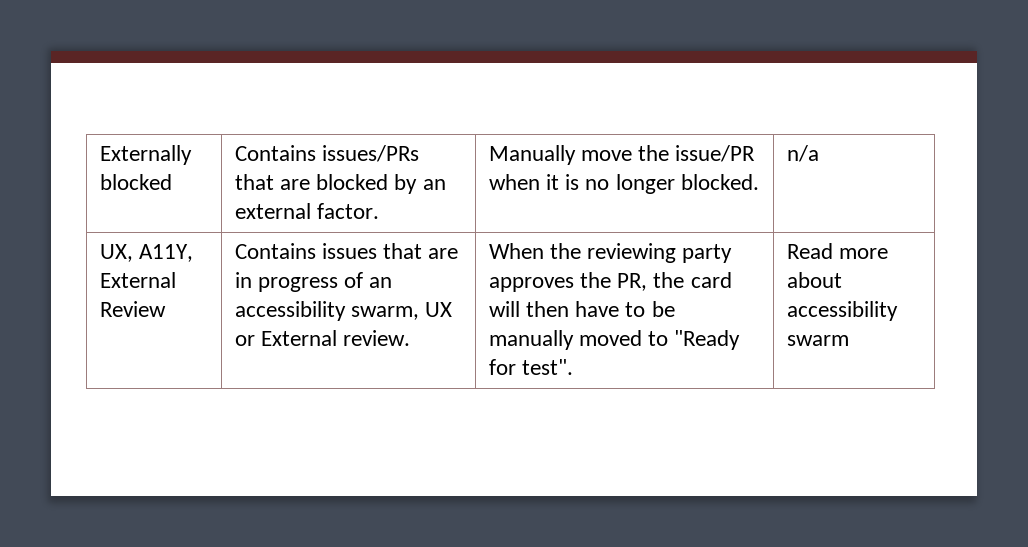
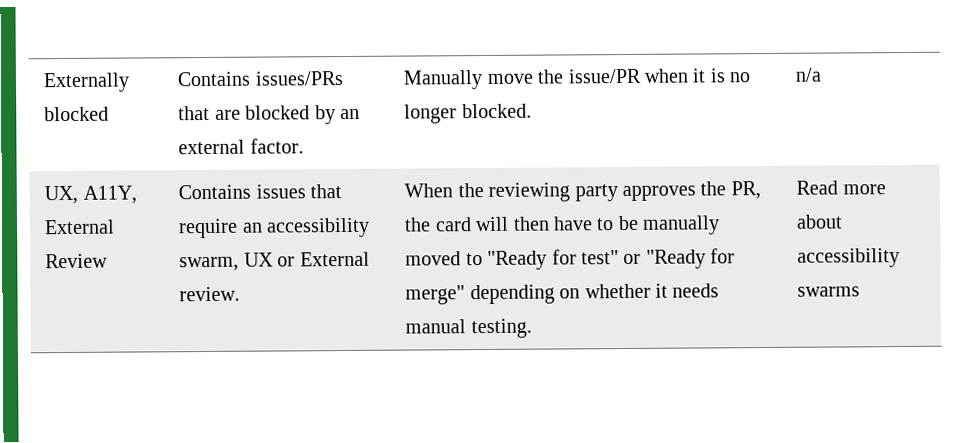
- Contains issues that are in progress of an accessibility swarm, UX or External review.
+ Contains issues that require an accessibility swarm, UX or External review.
- When the reviewing party approves the PR, the card will then have to be manually moved to "Ready for test".
+ When the reviewing party approves the PR, the card will then have to be manually moved to "Ready for test" or "Ready for merge" depending on whether it needs manual testing.
- Read more about accessibility swarm
+ Read more about accessibility swarms

